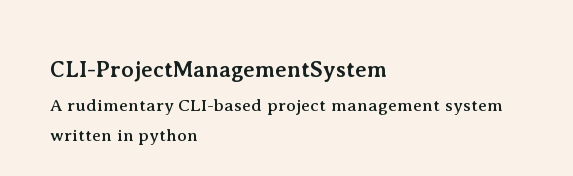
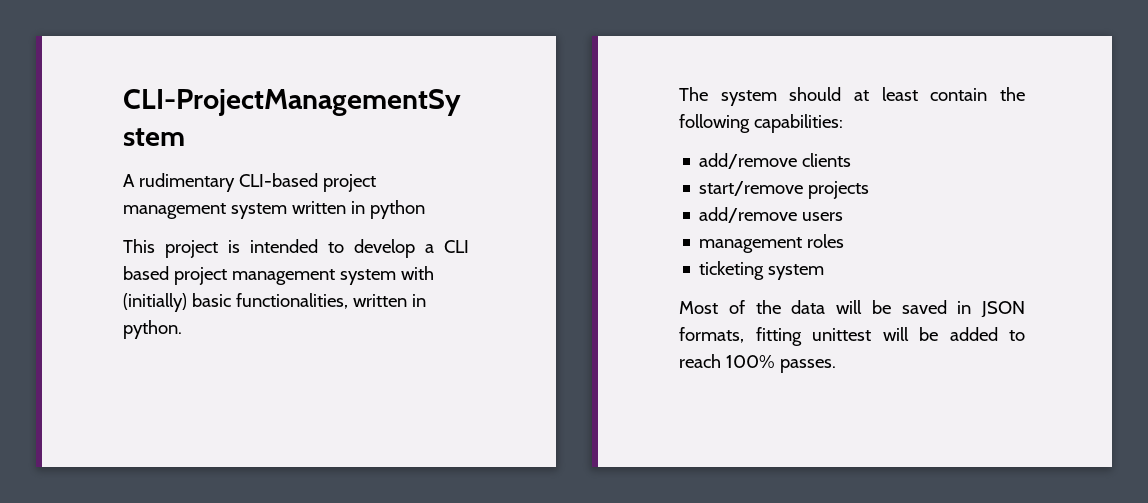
+ This project is intended to develop a CLI based project management system with (initially) basic functionalities, written in python.
+ The system should at least contain the following capabilities:
+ add/remove clients
+ start/remove projects
+ add/remove users
+ management roles
+ ticketing system
+ Most of the data will be saved in JSON formats, fitting unittest will be added to reach 100% passes.

